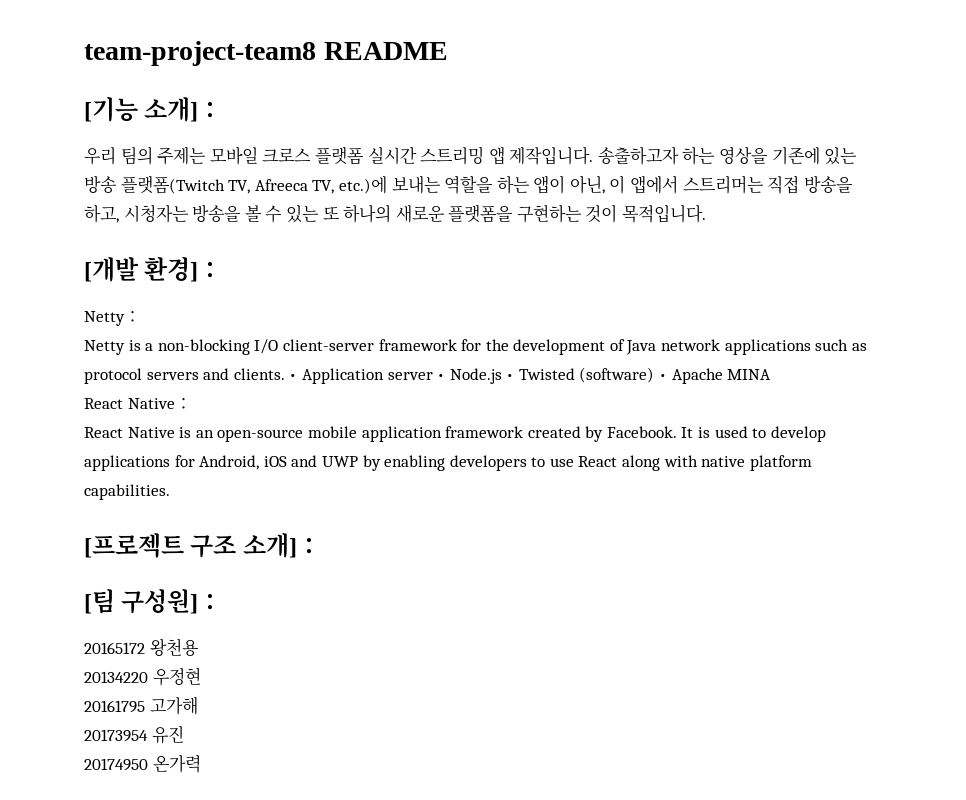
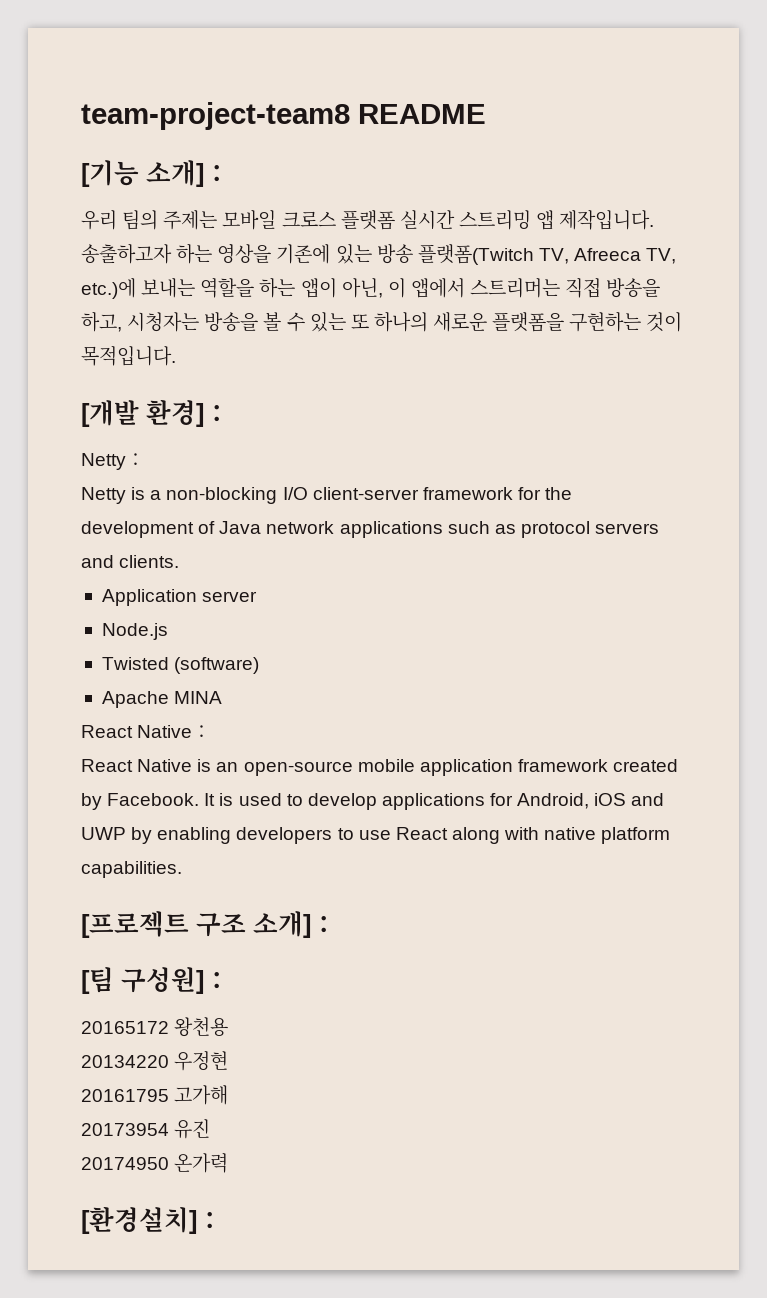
- Netty is a non-blocking I/O client-server framework for the development of Java network applications such as protocol servers and clients. • Application server • Node.js • Twisted (software) • Apache MINA
+ Netty is a non-blocking I/O client-server framework for the development of Java network applications such as protocol servers and clients.
+ Application server
+ Node.js
+ Twisted (software)
+ Apache MINA
+ [환경설치]：

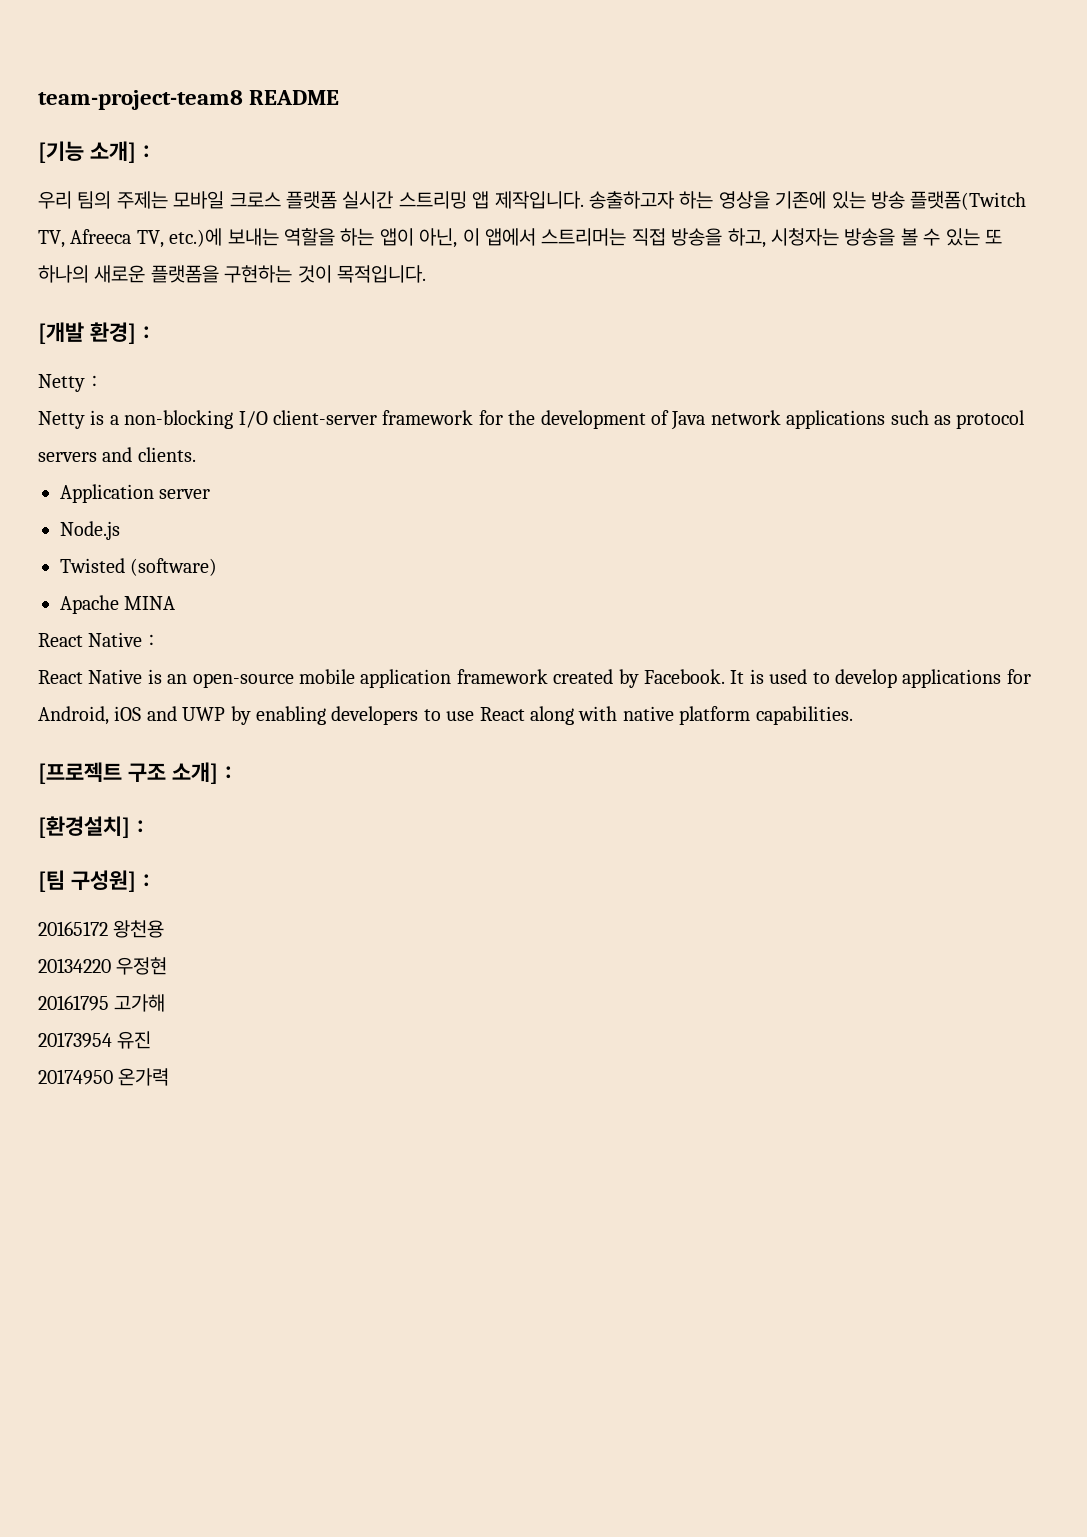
+ [환경설치]：
- [환경설치]：

